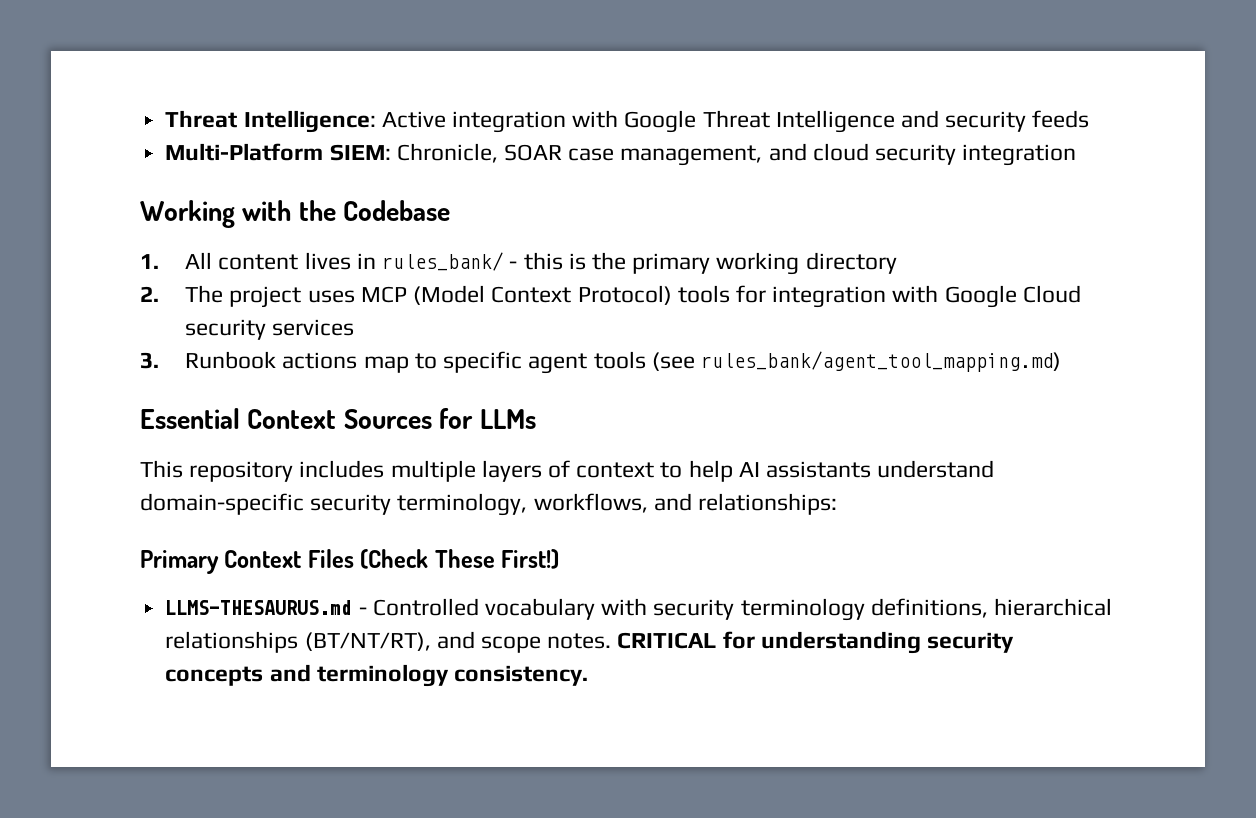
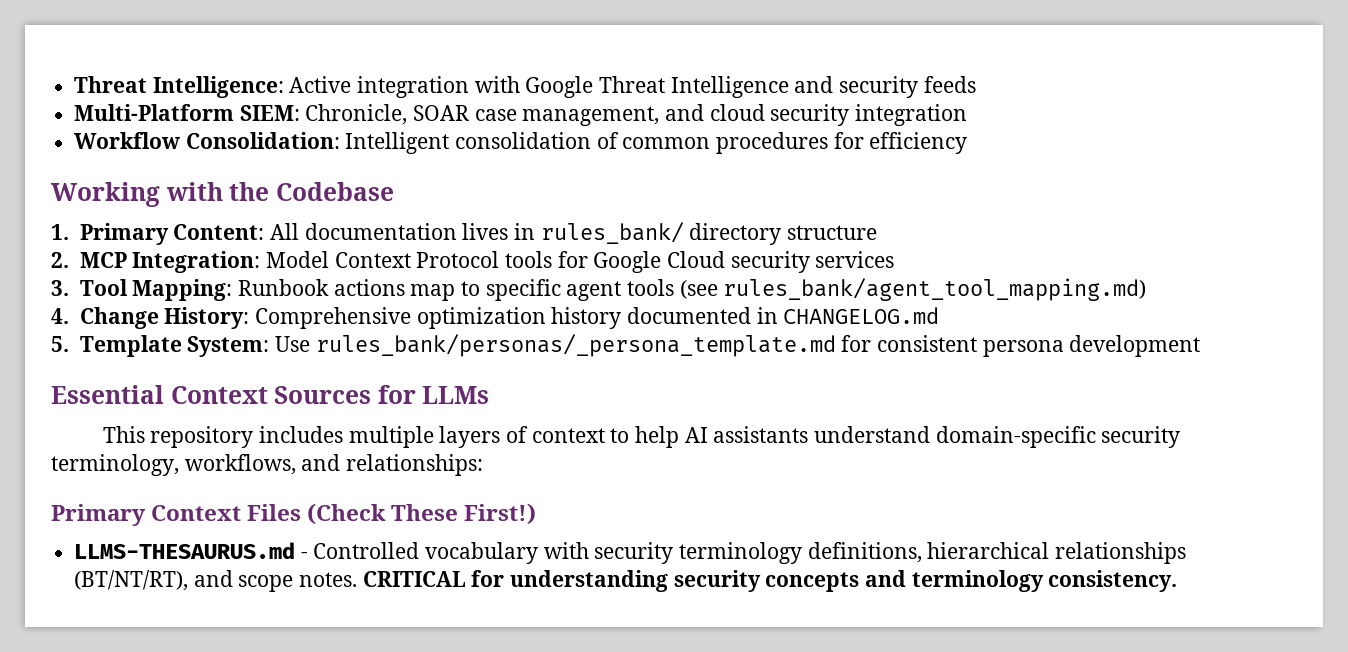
+ Workflow Consolidation: Intelligent consolidation of common procedures for efficiency
- 1. All content lives in rules_bank/ - this is the primary working directory
+ 1. Primary Content: All documentation lives in rules_bank/ directory structure
- 2. The project uses MCP (Model Context Protocol) tools for integration with Google Cloud security services
+ 2. MCP Integration: Model Context Protocol tools for Google Cloud security services
- 3. Runbook actions map to specific agent tools (see rules_bank/agent_tool_mapping.md)
+ 3. Tool Mapping: Runbook actions map to specific agent tools (see rules_bank/agent_tool_mapping.md)
+ 4. Change History: Comprehensive optimization history documented in CHANGELOG.md
+ 5. Template System: Use rules_bank/personas/_persona_template.md for consistent persona development

